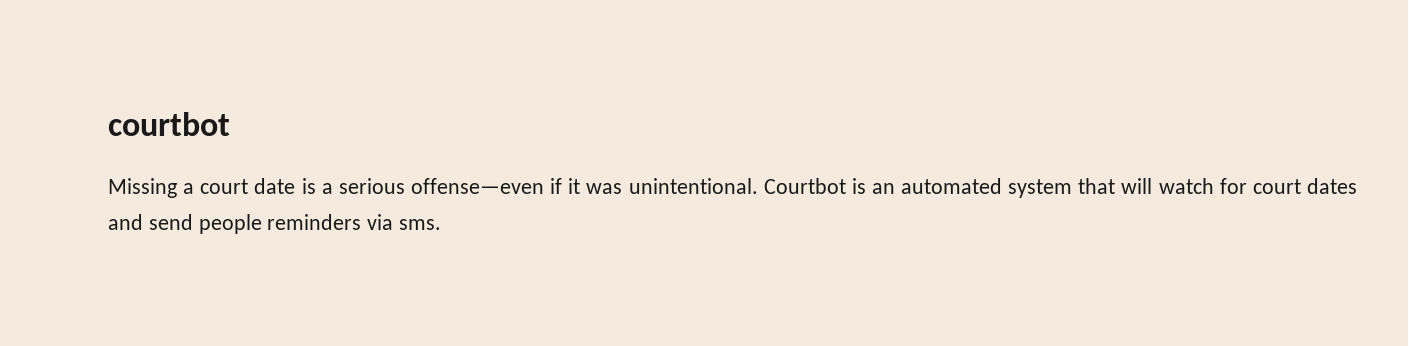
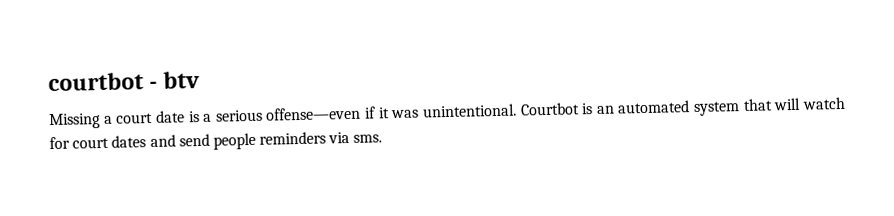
- courtbot
+ courtbot - btv

